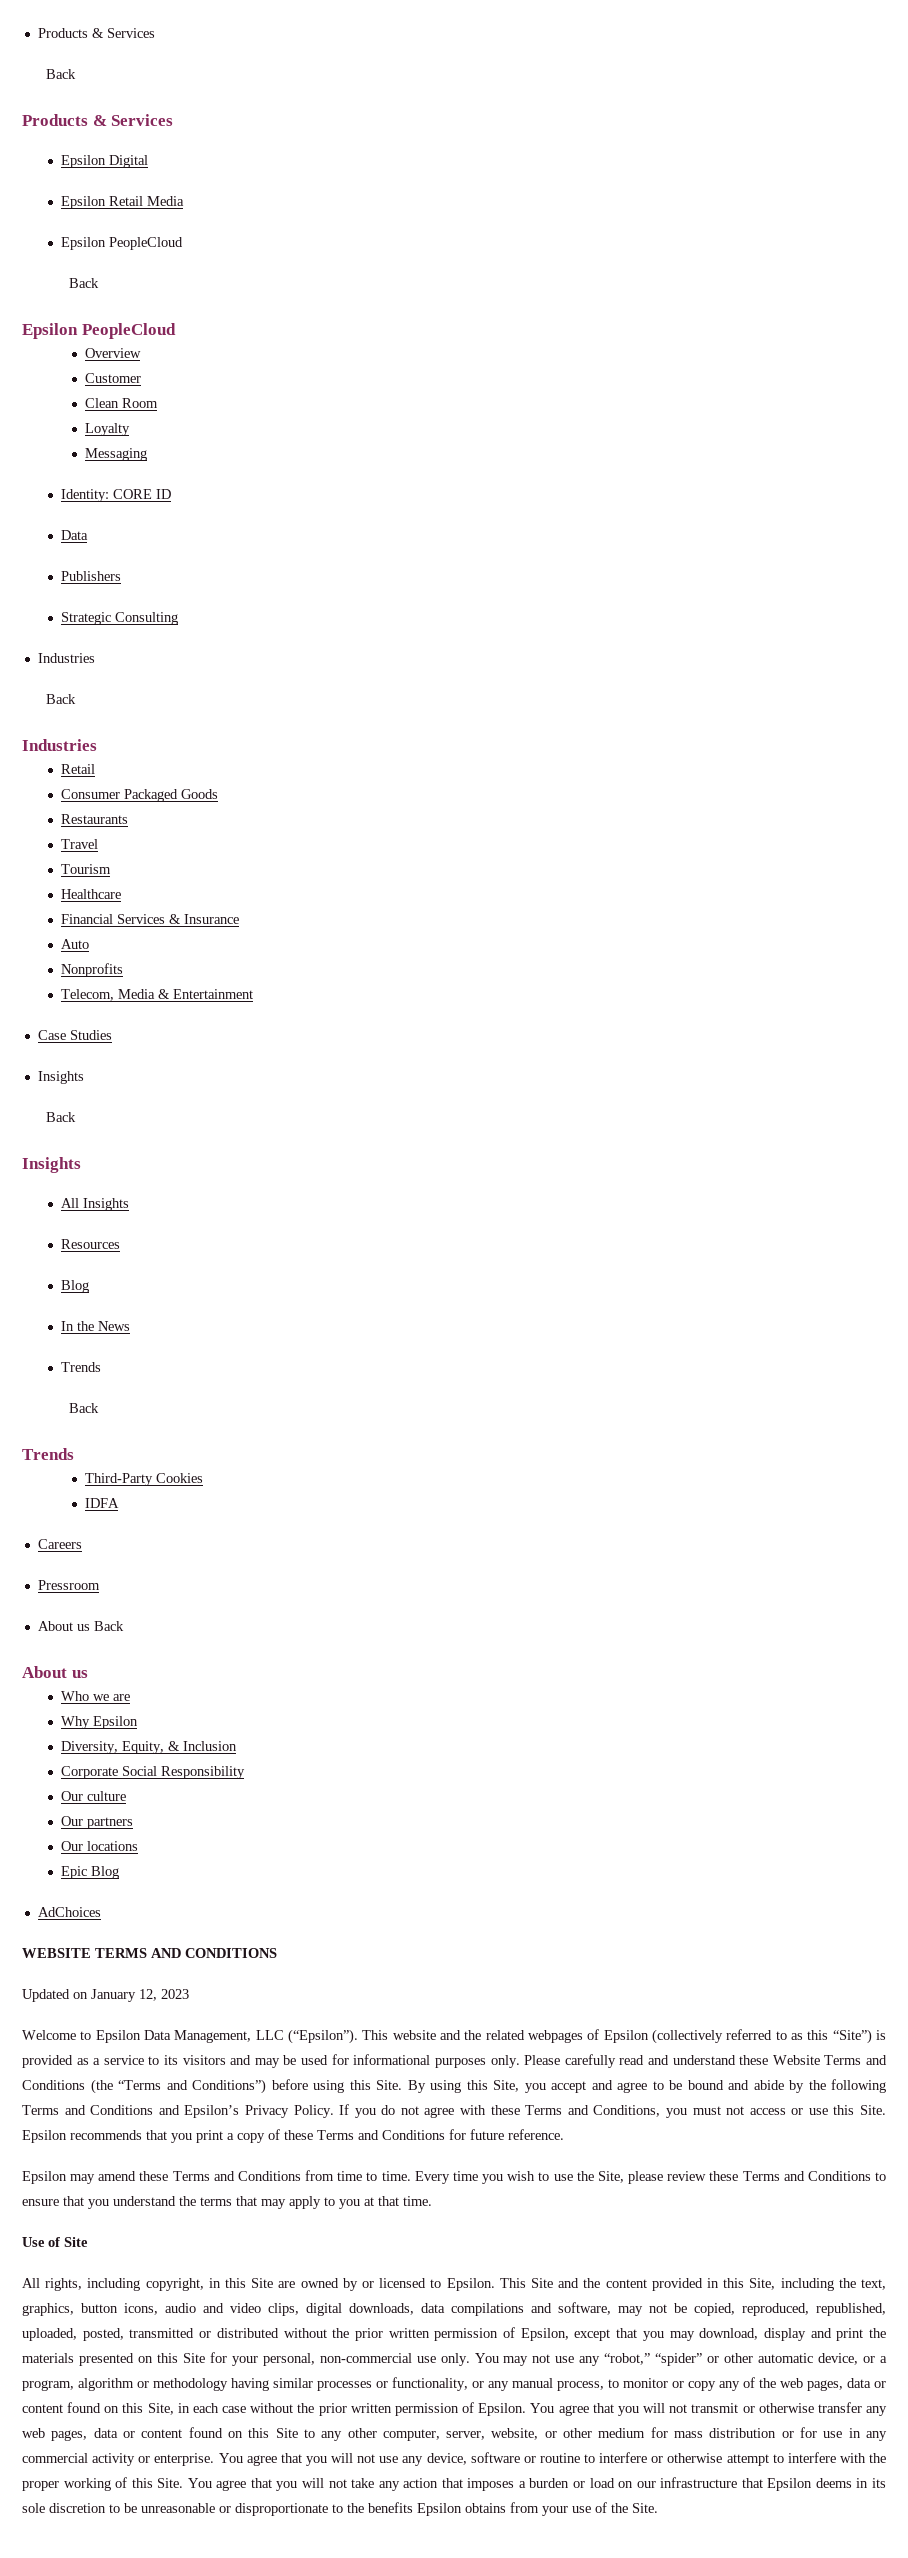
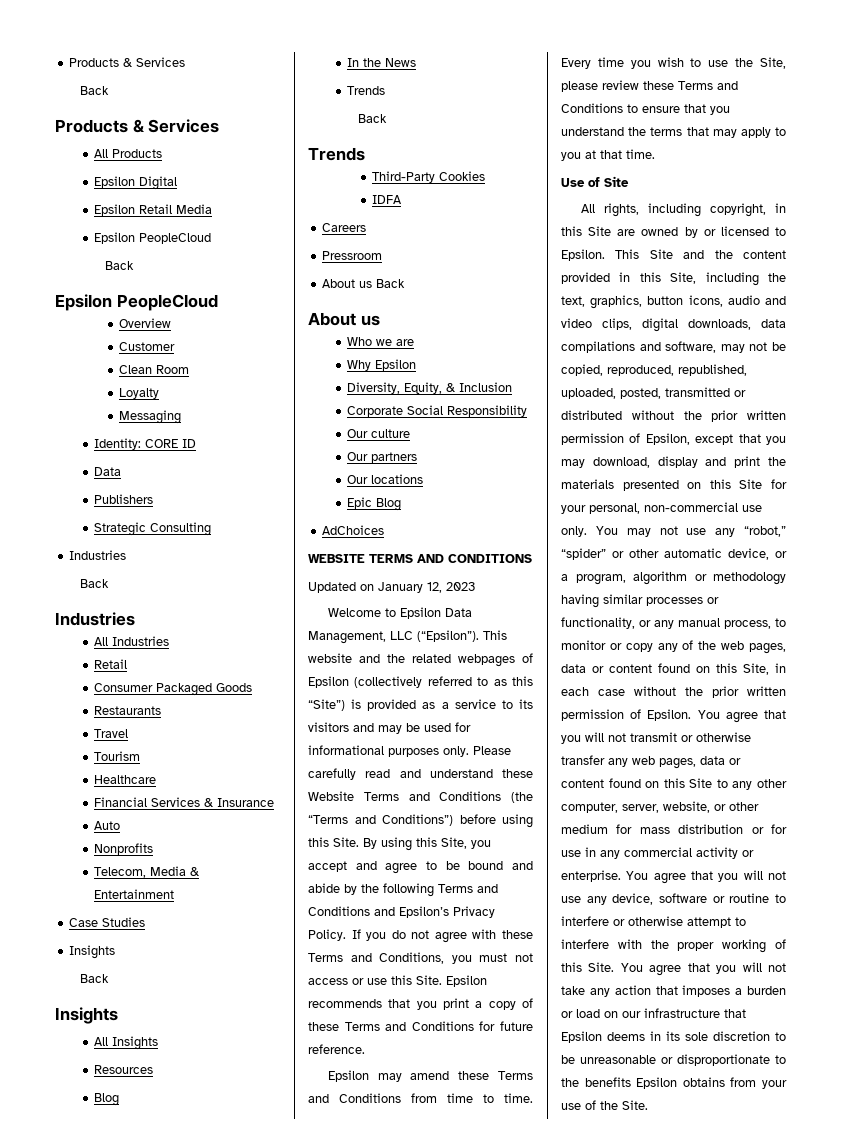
+ All Products
+ All Industries

